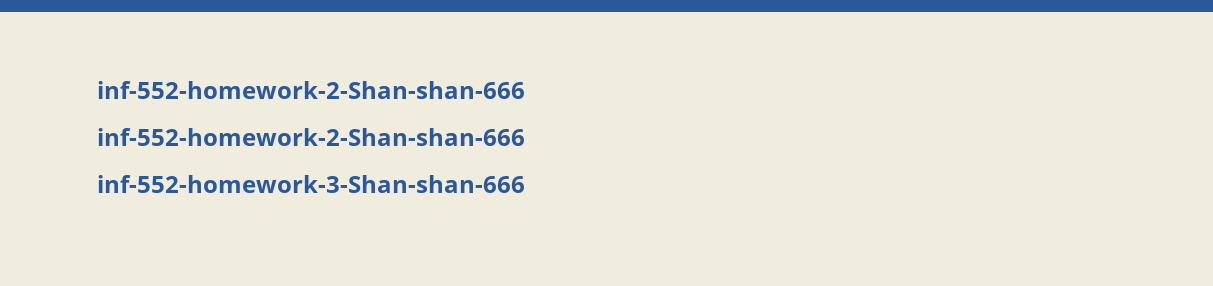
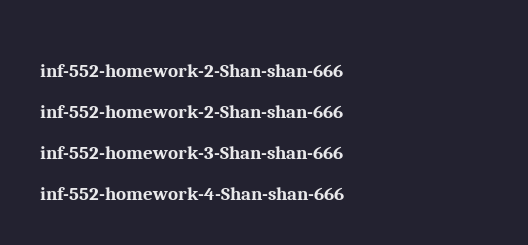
+ inf-552-homework-4-Shan-shan-666

